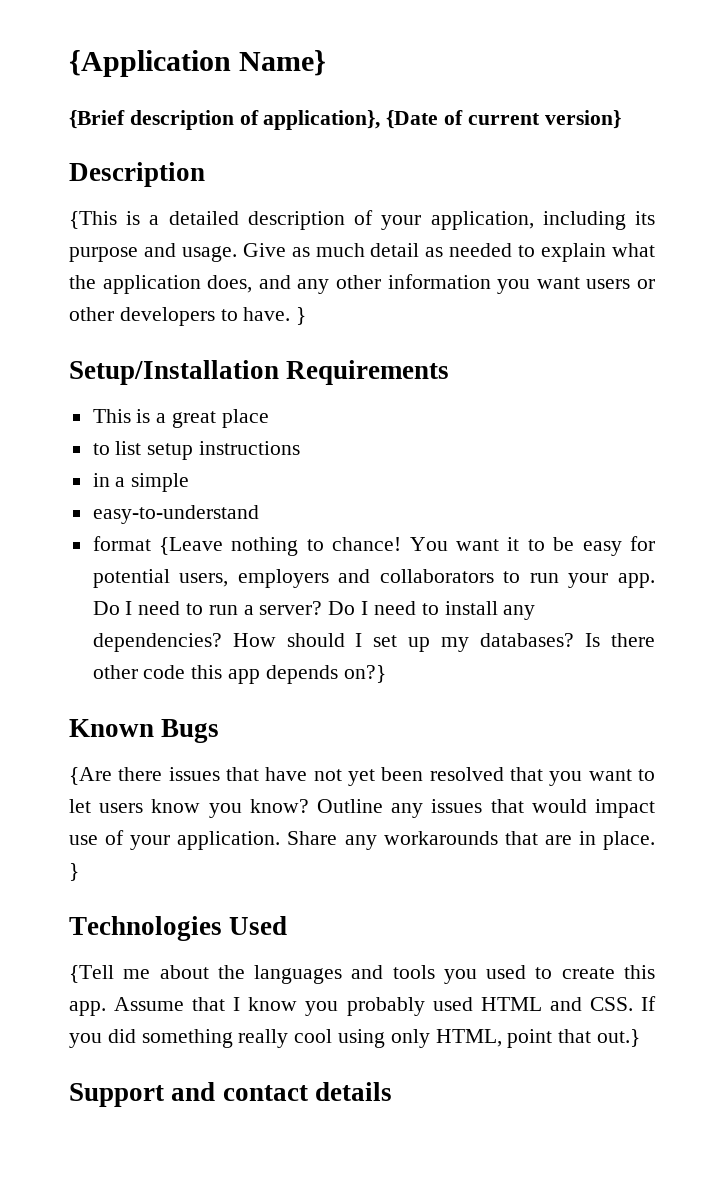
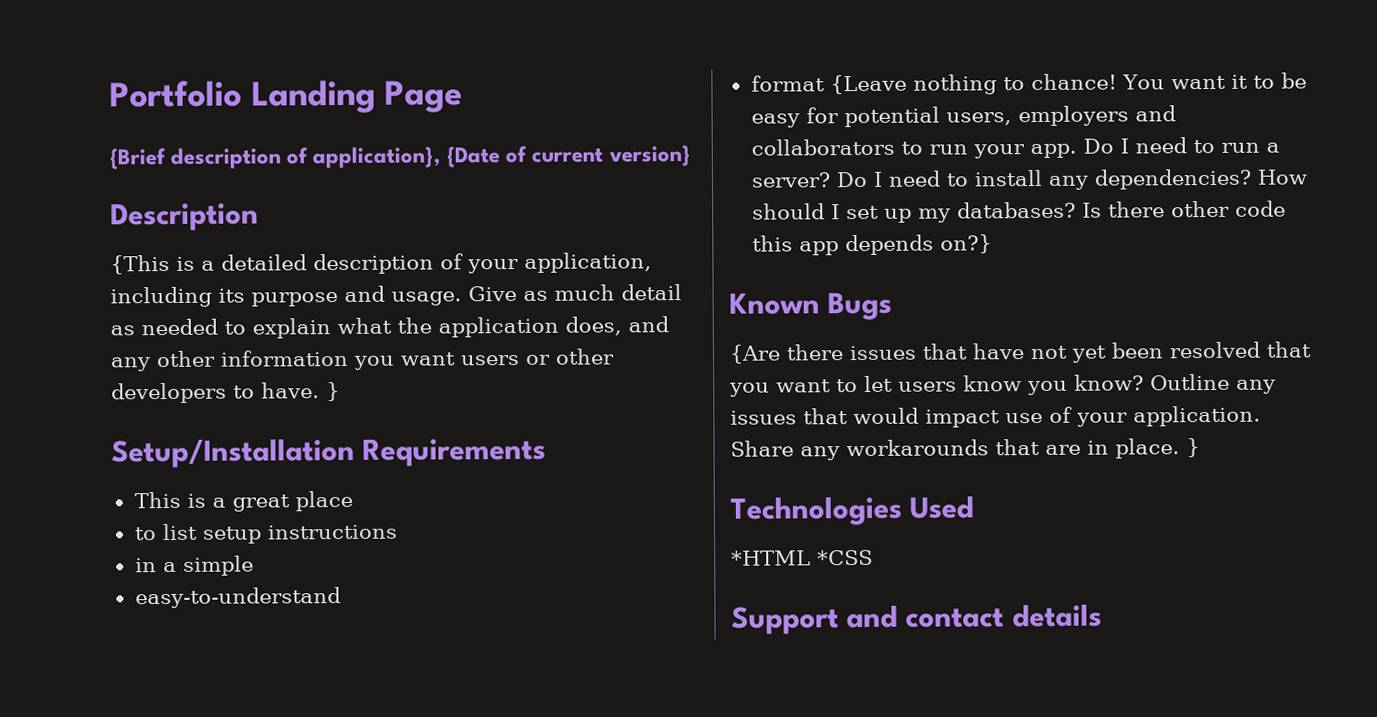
- {Application Name}
+ Portfolio Landing Page
- {Tell me about the languages and tools you used to create this app. Assume that I know you probably used HTML and CSS. If you did something really cool using only HTML, point that out.}
+ *HTML *CSS

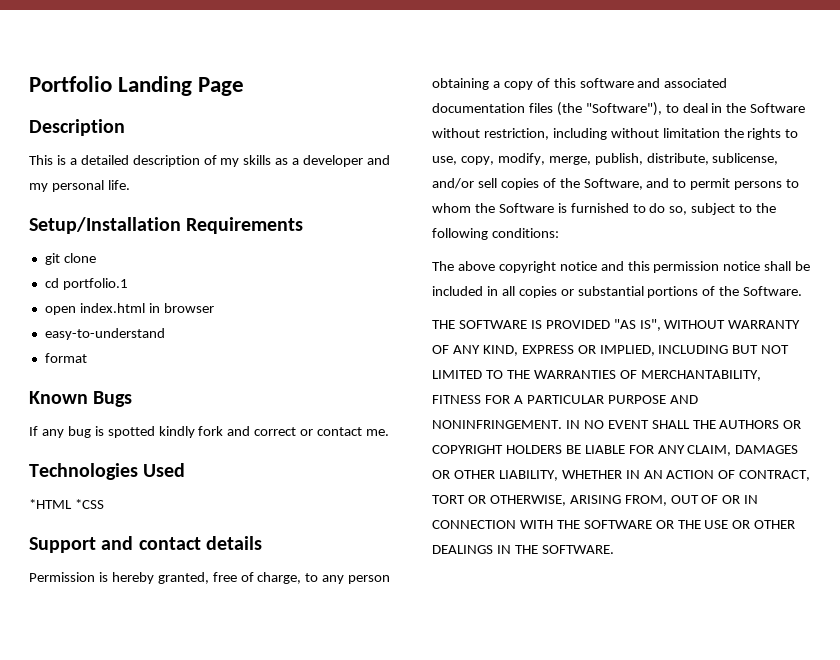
- {Brief description of application}, {Date of current version}
- {This is a detailed description of your application, including its purpose and usage. Give as much detail as needed to explain what the application does, and any other information you want users or other developers to have. }
+ This is a detailed description of my skills as a developer and my personal life.
  Setup/Installation Requirements
- This is a great place
- to list setup instructions
- in a simple
+ git clone
+ cd portfolio.1
+ open index.html in browser
  easy-to-understand
- format {Leave nothing to chance! You want it to be easy for potential users, employers and collaborators to run your app. Do I need to run a server? Do I need to install any dependencies? How should I set up my databases? Is there other code this app depends on?}
+ format
  Known Bugs
- {Are there issues that have not yet been resolved that you want to let users know you know? Outline any issues that would impact use of your application. Share any workarounds that are in place. }
+ If any bug is spotted kindly fork and correct or contact me.
+ Permission is hereby granted, free of charge, to any person obtaining a copy of this software and associated documentation files (the "Software"), to deal in the Software without restriction, including without limitation the rights to use, copy, modify, merge, publish, distribute, sublicense, and/or sell copies of the Software, and to permit persons to whom the Software is furnished to do so, subject to the following conditions:
+ The above copyright notice and this permission notice shall be included in all copies or substantial portions of the Software.
+ THE SOFTWARE IS PROVIDED "AS IS", WITHOUT WARRANTY OF ANY KIND, EXPRESS OR IMPLIED, INCLUDING BUT NOT LIMITED TO THE WARRANTIES OF MERCHANTABILITY, FITNESS FOR A PARTICULAR PURPOSE AND NONINFRINGEMENT. IN NO EVENT SHALL THE AUTHORS OR COPYRIGHT HOLDERS BE LIABLE FOR ANY CLAIM, DAMAGES OR OTHER LIABILITY, WHETHER IN AN ACTION OF CONTRACT, TORT OR OTHERWISE, ARISING FROM, OUT OF OR IN CONNECTION WITH THE SOFTWARE OR THE USE OR OTHER DEALINGS IN THE SOFTWARE.

